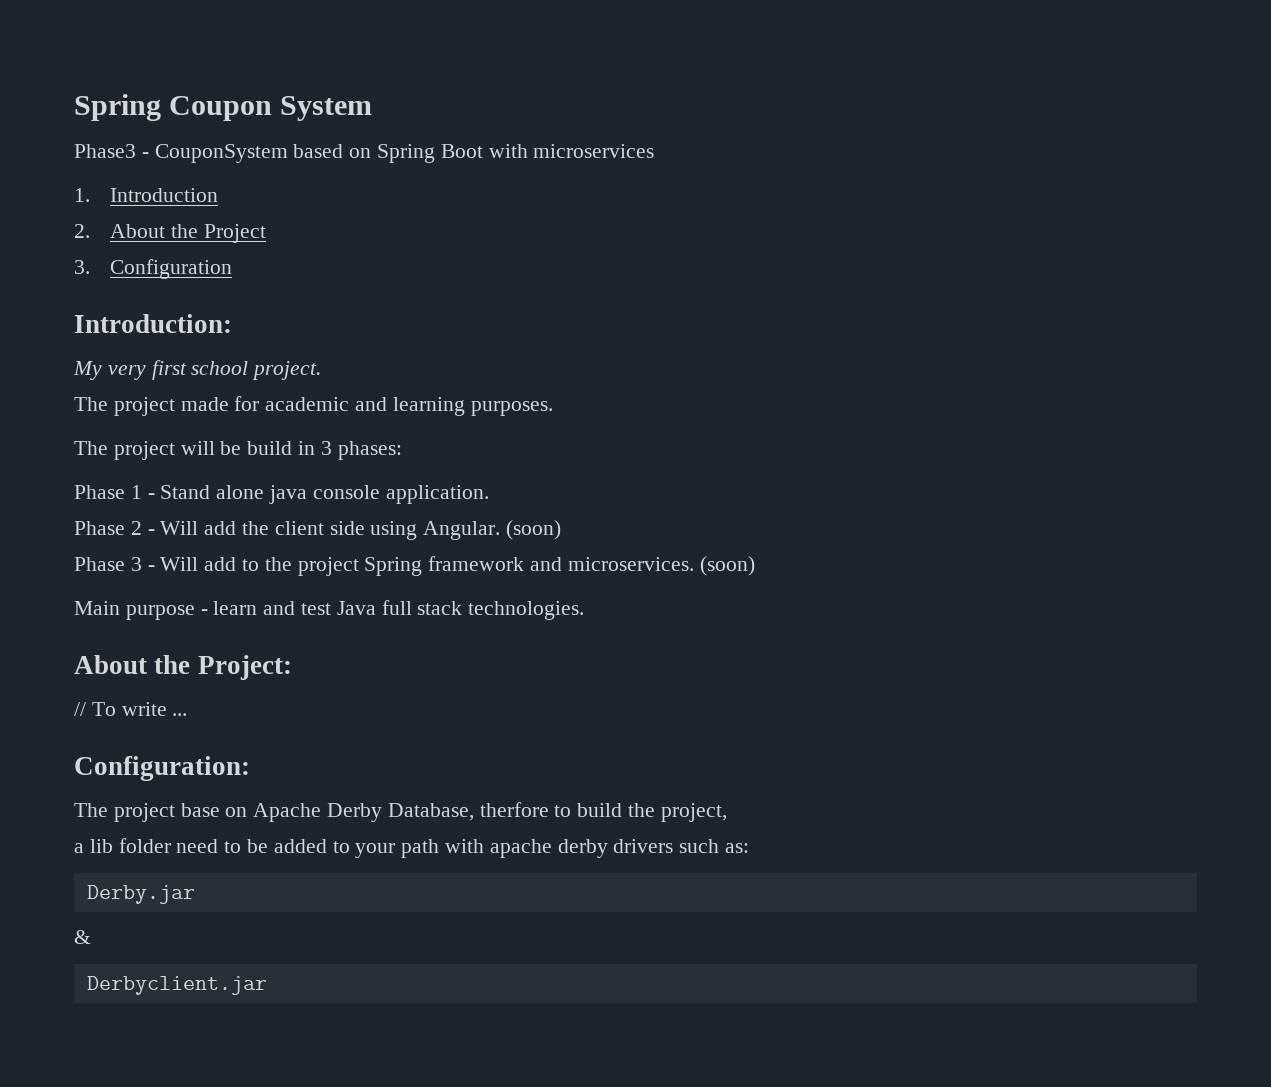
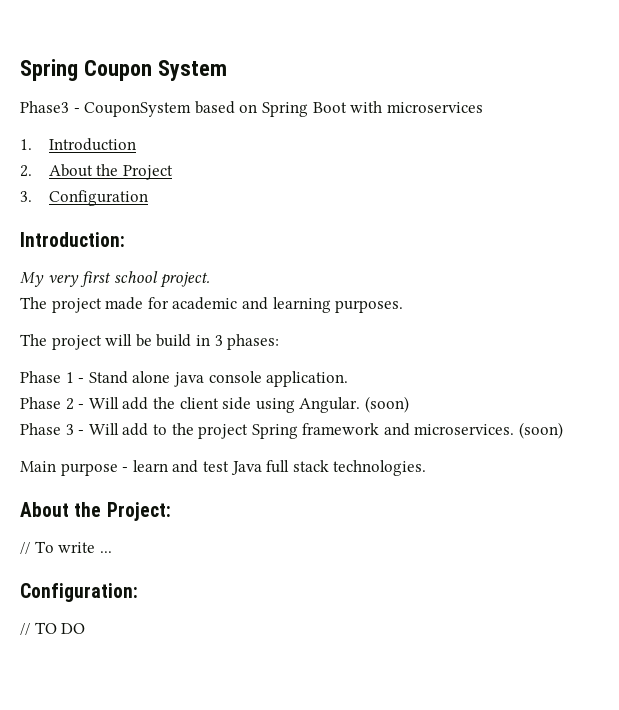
- The project base on Apache Derby Database, therfore to build the project,
- a lib folder need to be added to your path with apache derby drivers such as:
- Derby.jar
- &
- Derbyclient.jar
+ // TO DO

